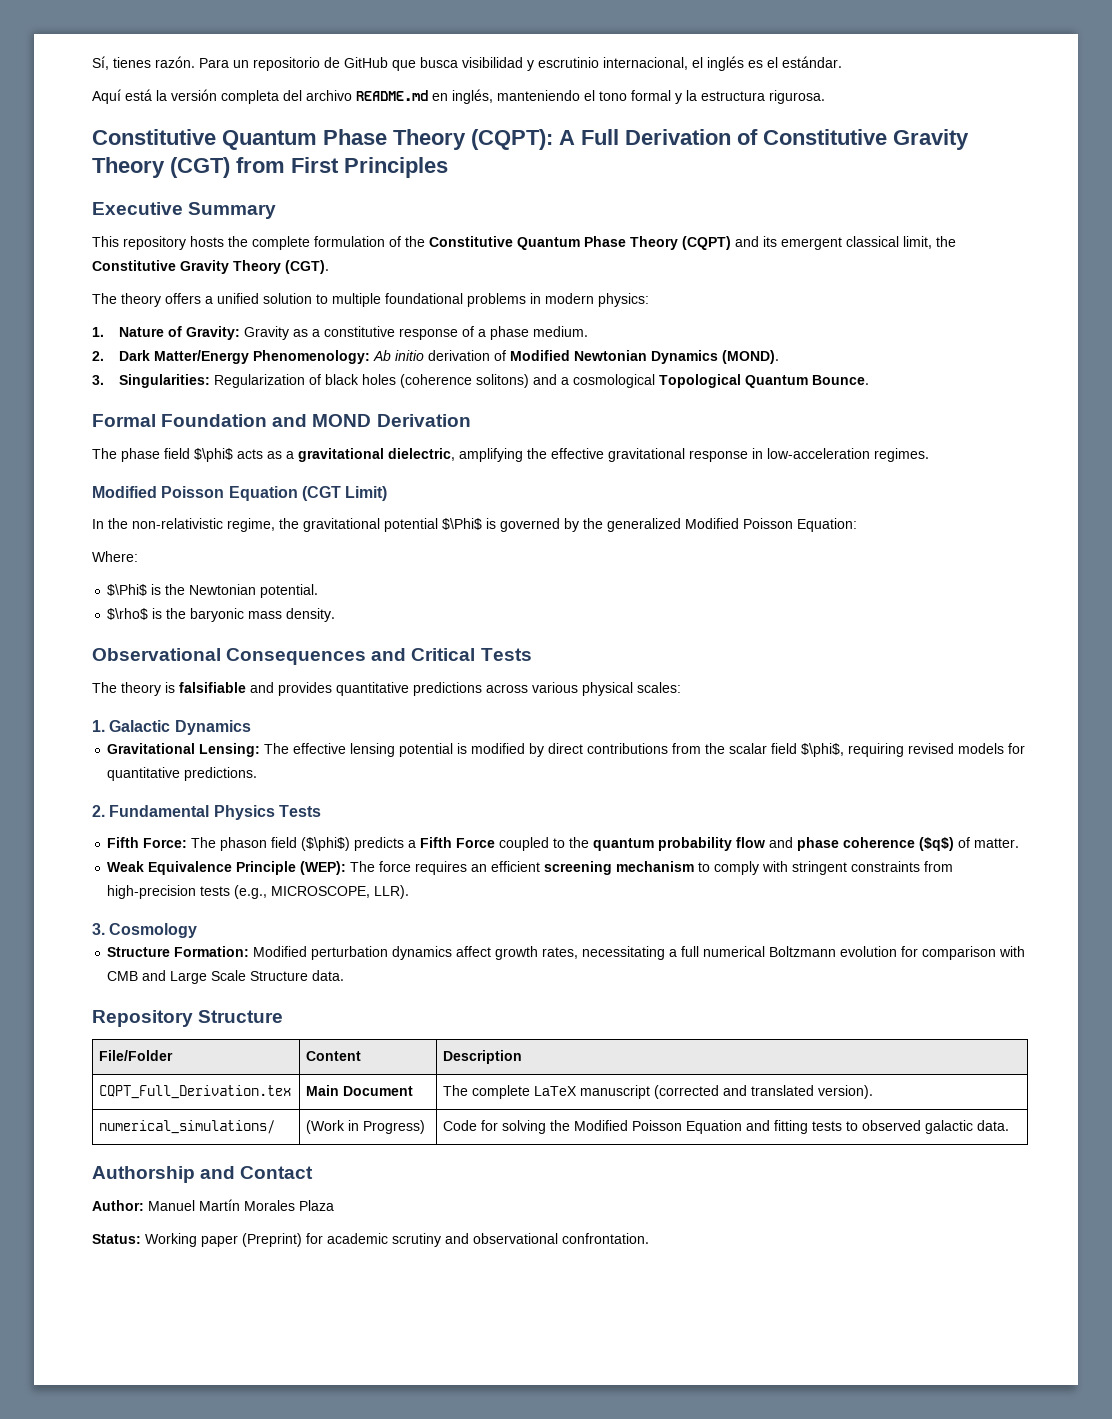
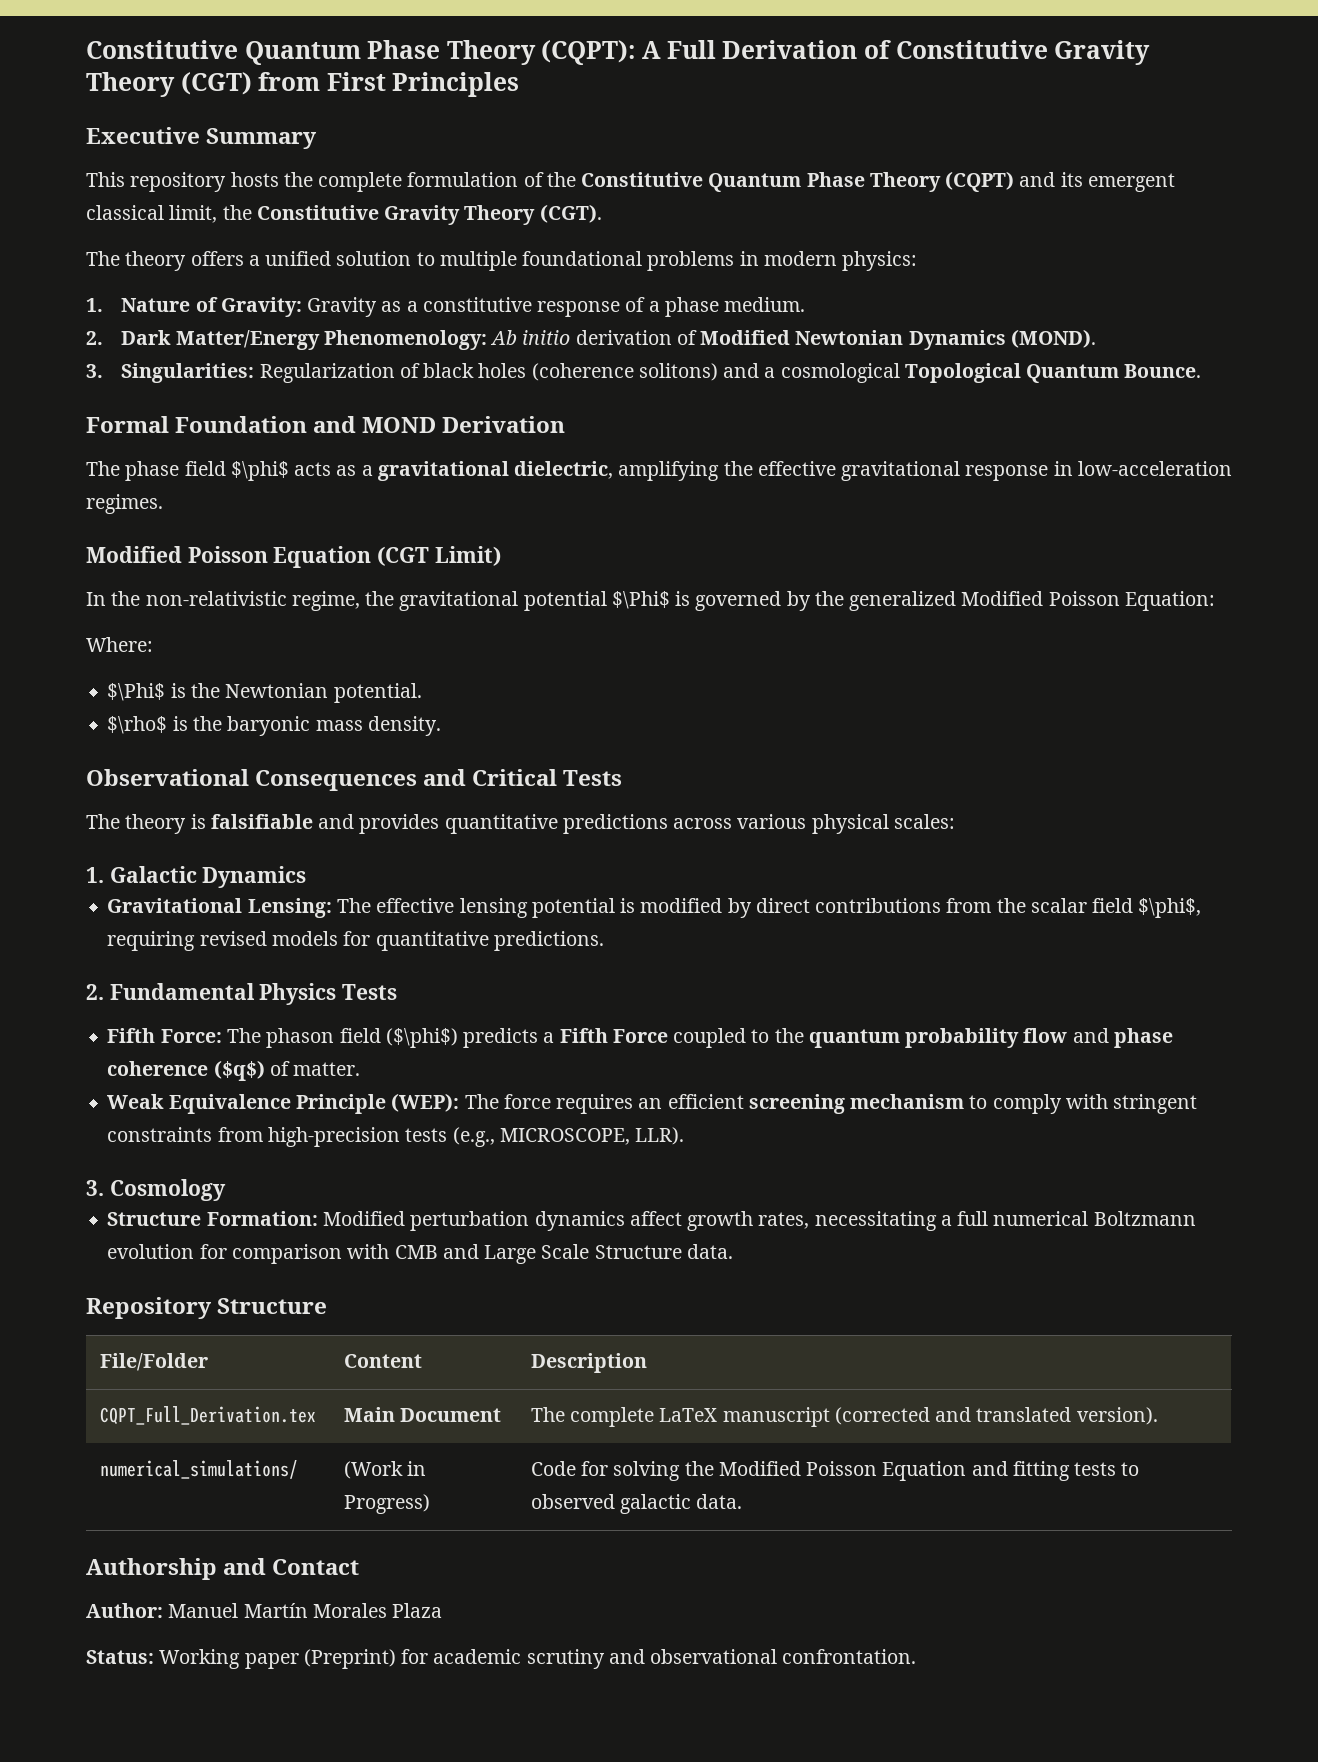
- Sí, tienes razón. Para un repositorio de GitHub que busca visibilidad y escrutinio internacional, el inglés es el estándar.
- Aquí está la versión completa del archivo README.md en inglés, manteniendo el tono formal y la estructura rigurosa.

